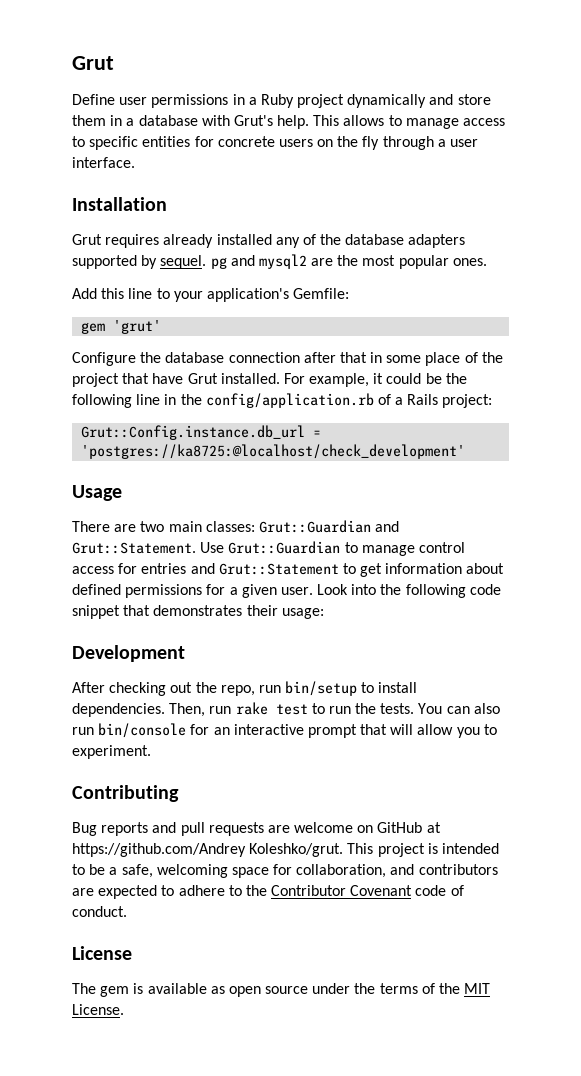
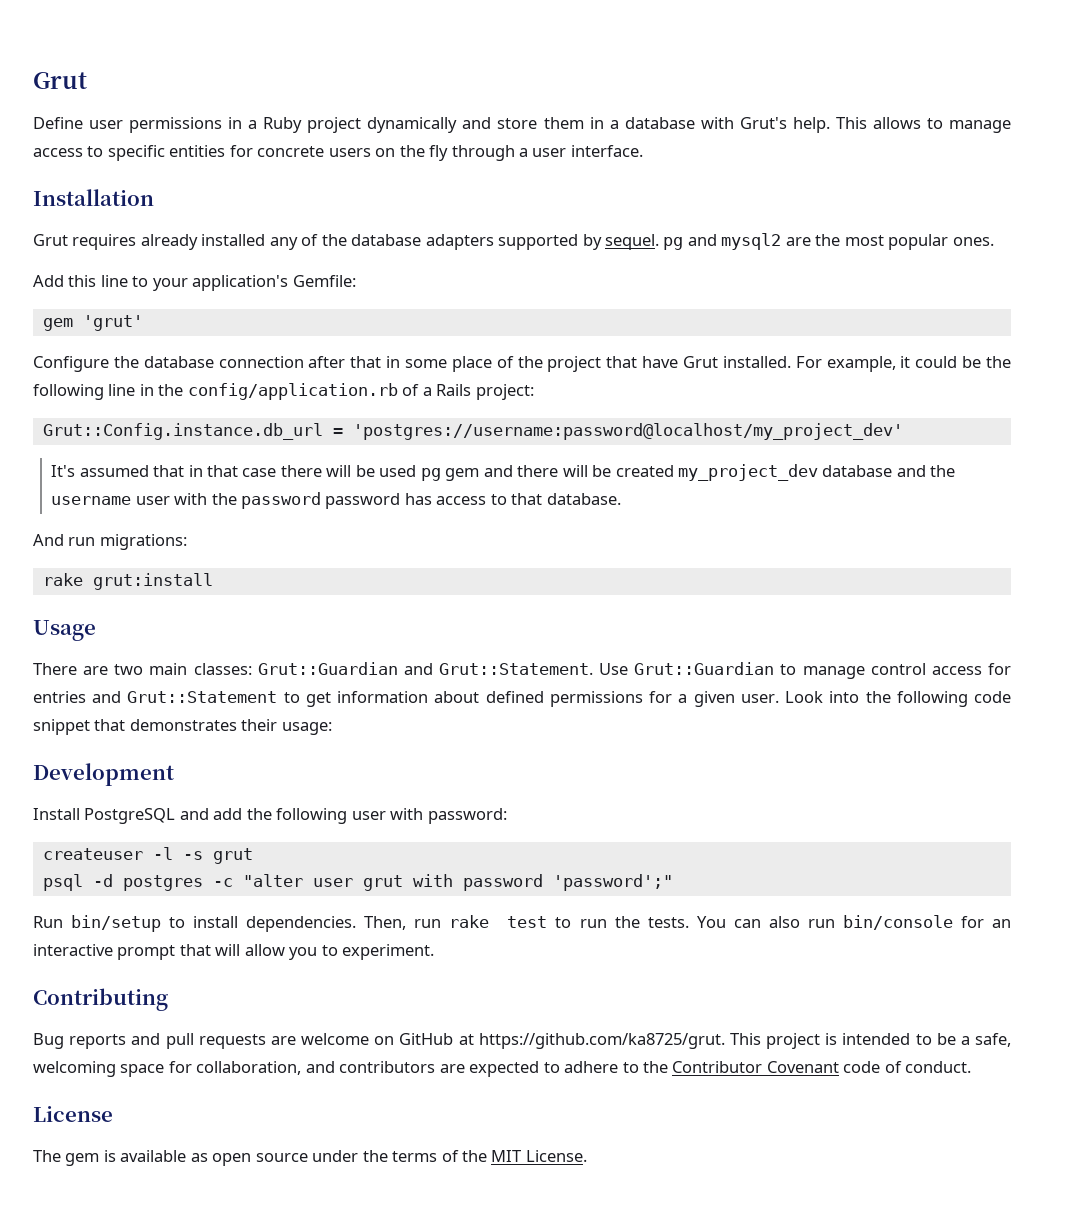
- Grut::Config.instance.db_url = 'postgres://ka8725:@localhost/check_development'
+ Grut::Config.instance.db_url = 'postgres://username:password@localhost/my_project_dev'
+ It's assumed that in that case there will be used pg gem and there will be created my_project_dev database and the username user with the password password has access to that database.
+ And run migrations:
+ rake grut:install
- After checking out the repo, run bin/setup to install dependencies.
+ Install PostgreSQL and add the following user with password:
+ createuser -l -s grut
+ psql -d postgres -c "alter user grut with password 'password';"
+ Run bin/setup to install dependencies.
- Bug reports and pull requests are welcome on GitHub at https://github.com/Andrey Koleshko/grut. This project is intended to be a safe, welcoming space for collaboration, and contributors are expected to adhere to the Contributor Covenant code of conduct.
+ Bug reports and pull requests are welcome on GitHub at https://github.com/ka8725/grut. This project is intended to be a safe, welcoming space for collaboration, and contributors are expected to adhere to the Contributor Covenant code of conduct.

